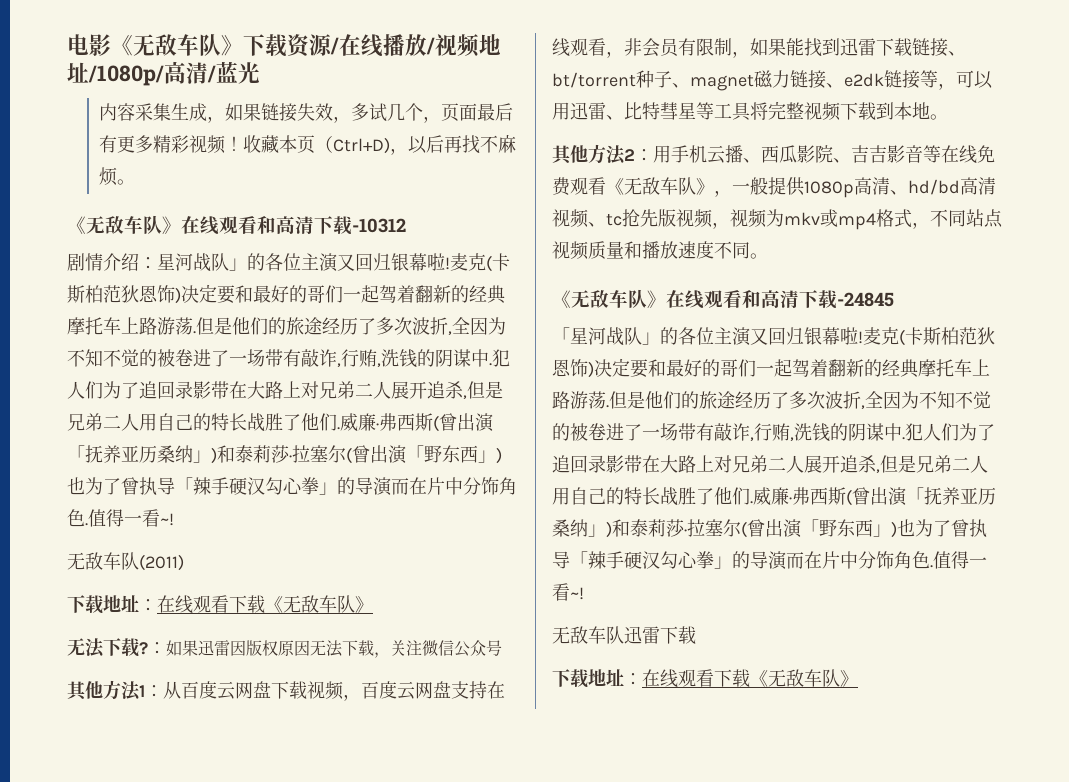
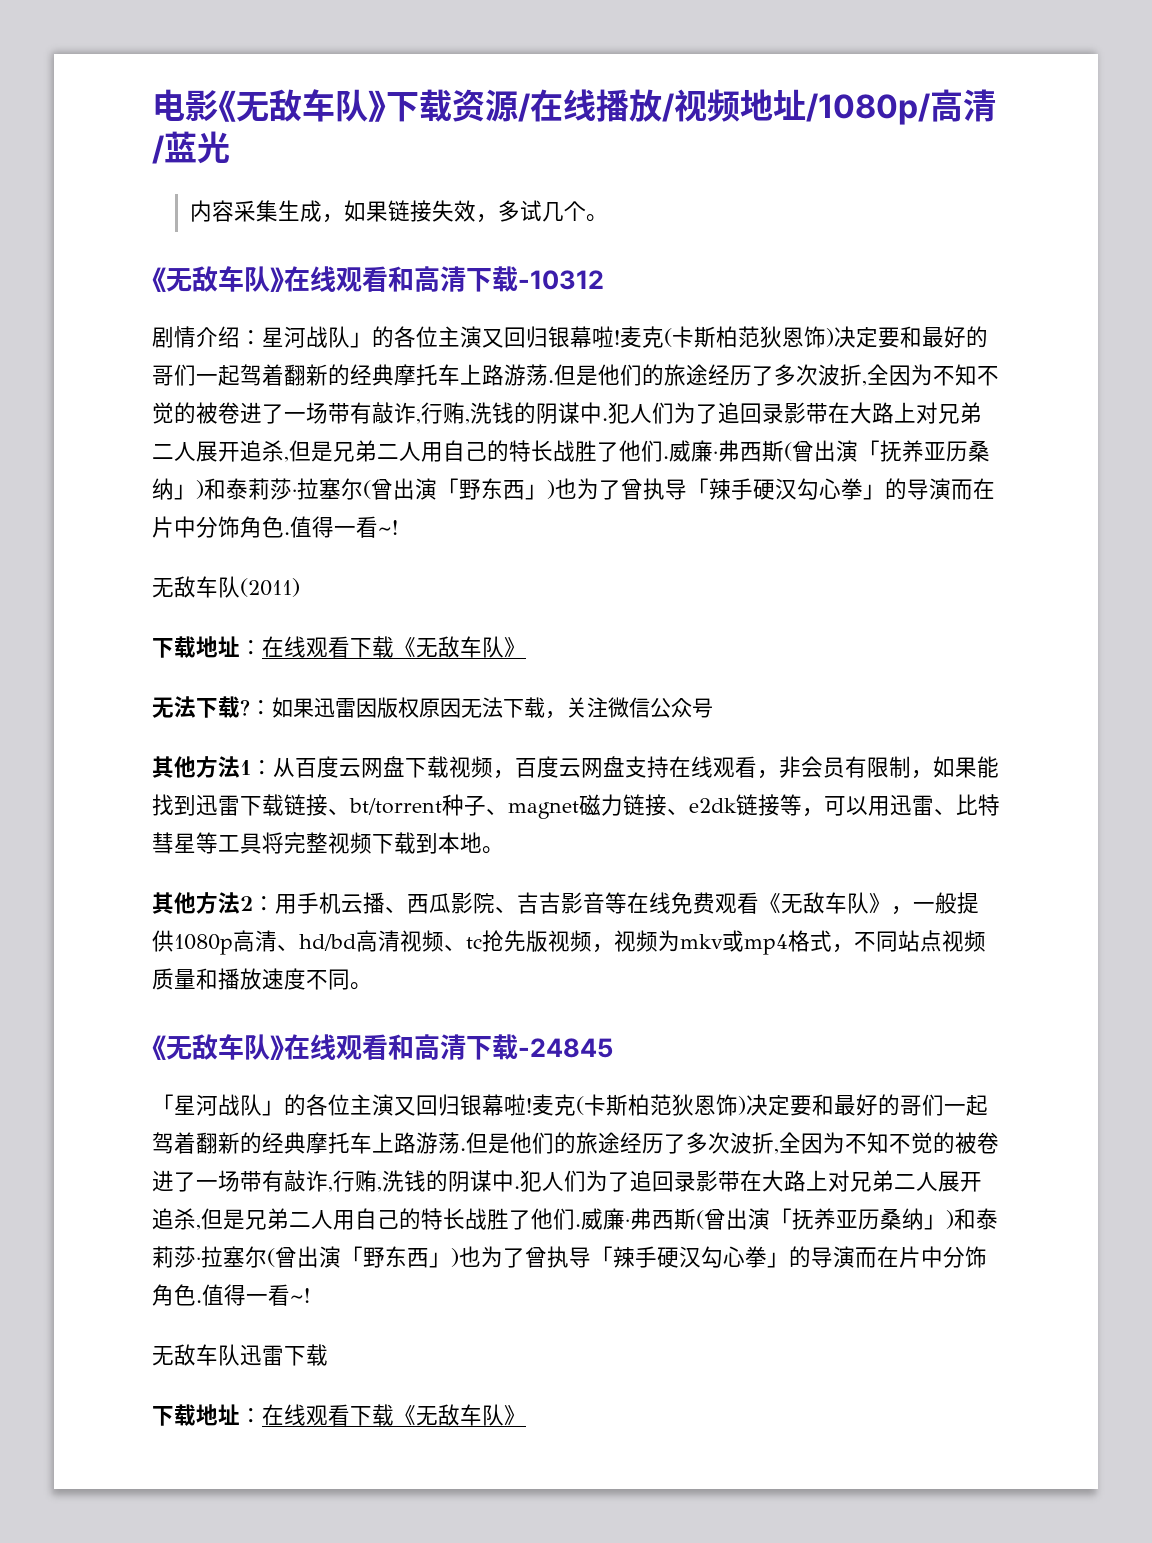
- 内容采集生成，如果链接失效，多试几个，页面最后有更多精彩视频！收藏本页（Ctrl+D)，以后再找不麻烦。
+ 内容采集生成，如果链接失效，多试几个。

